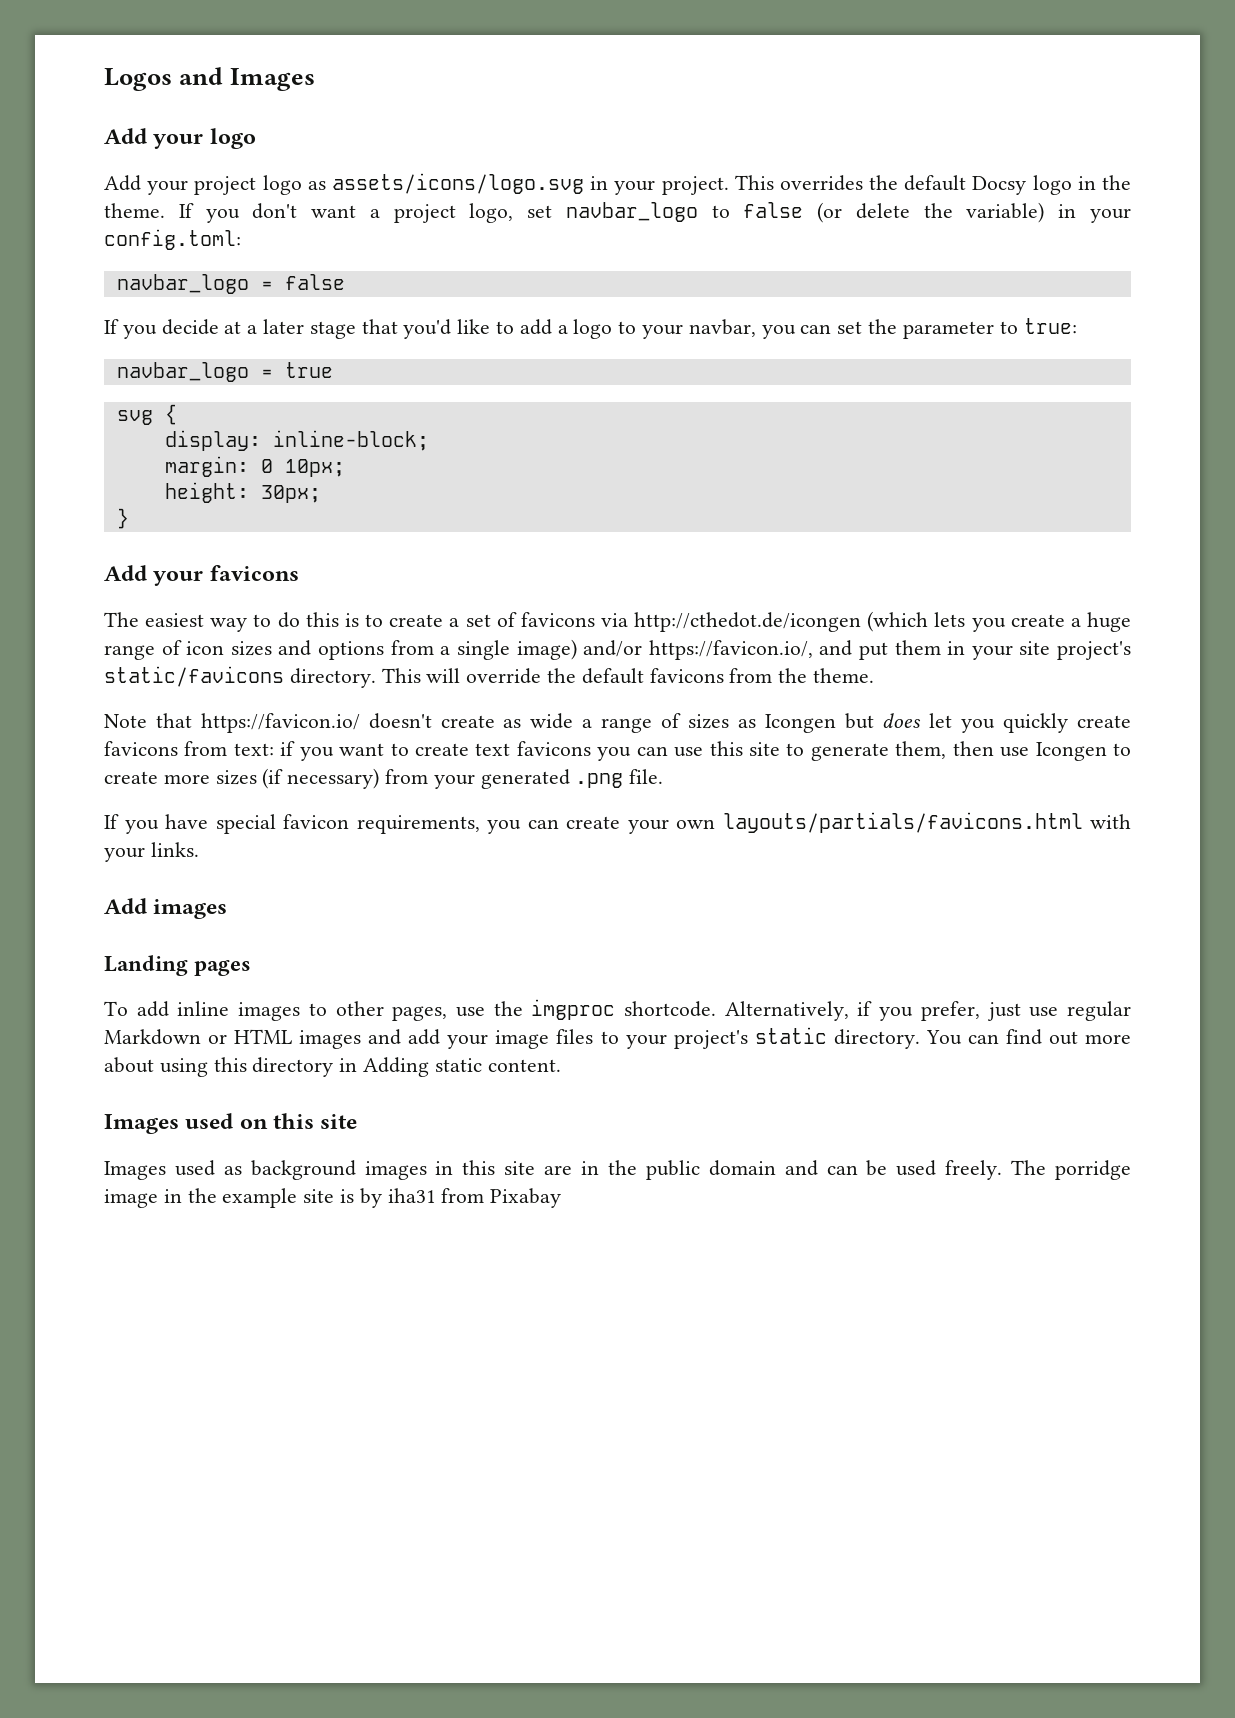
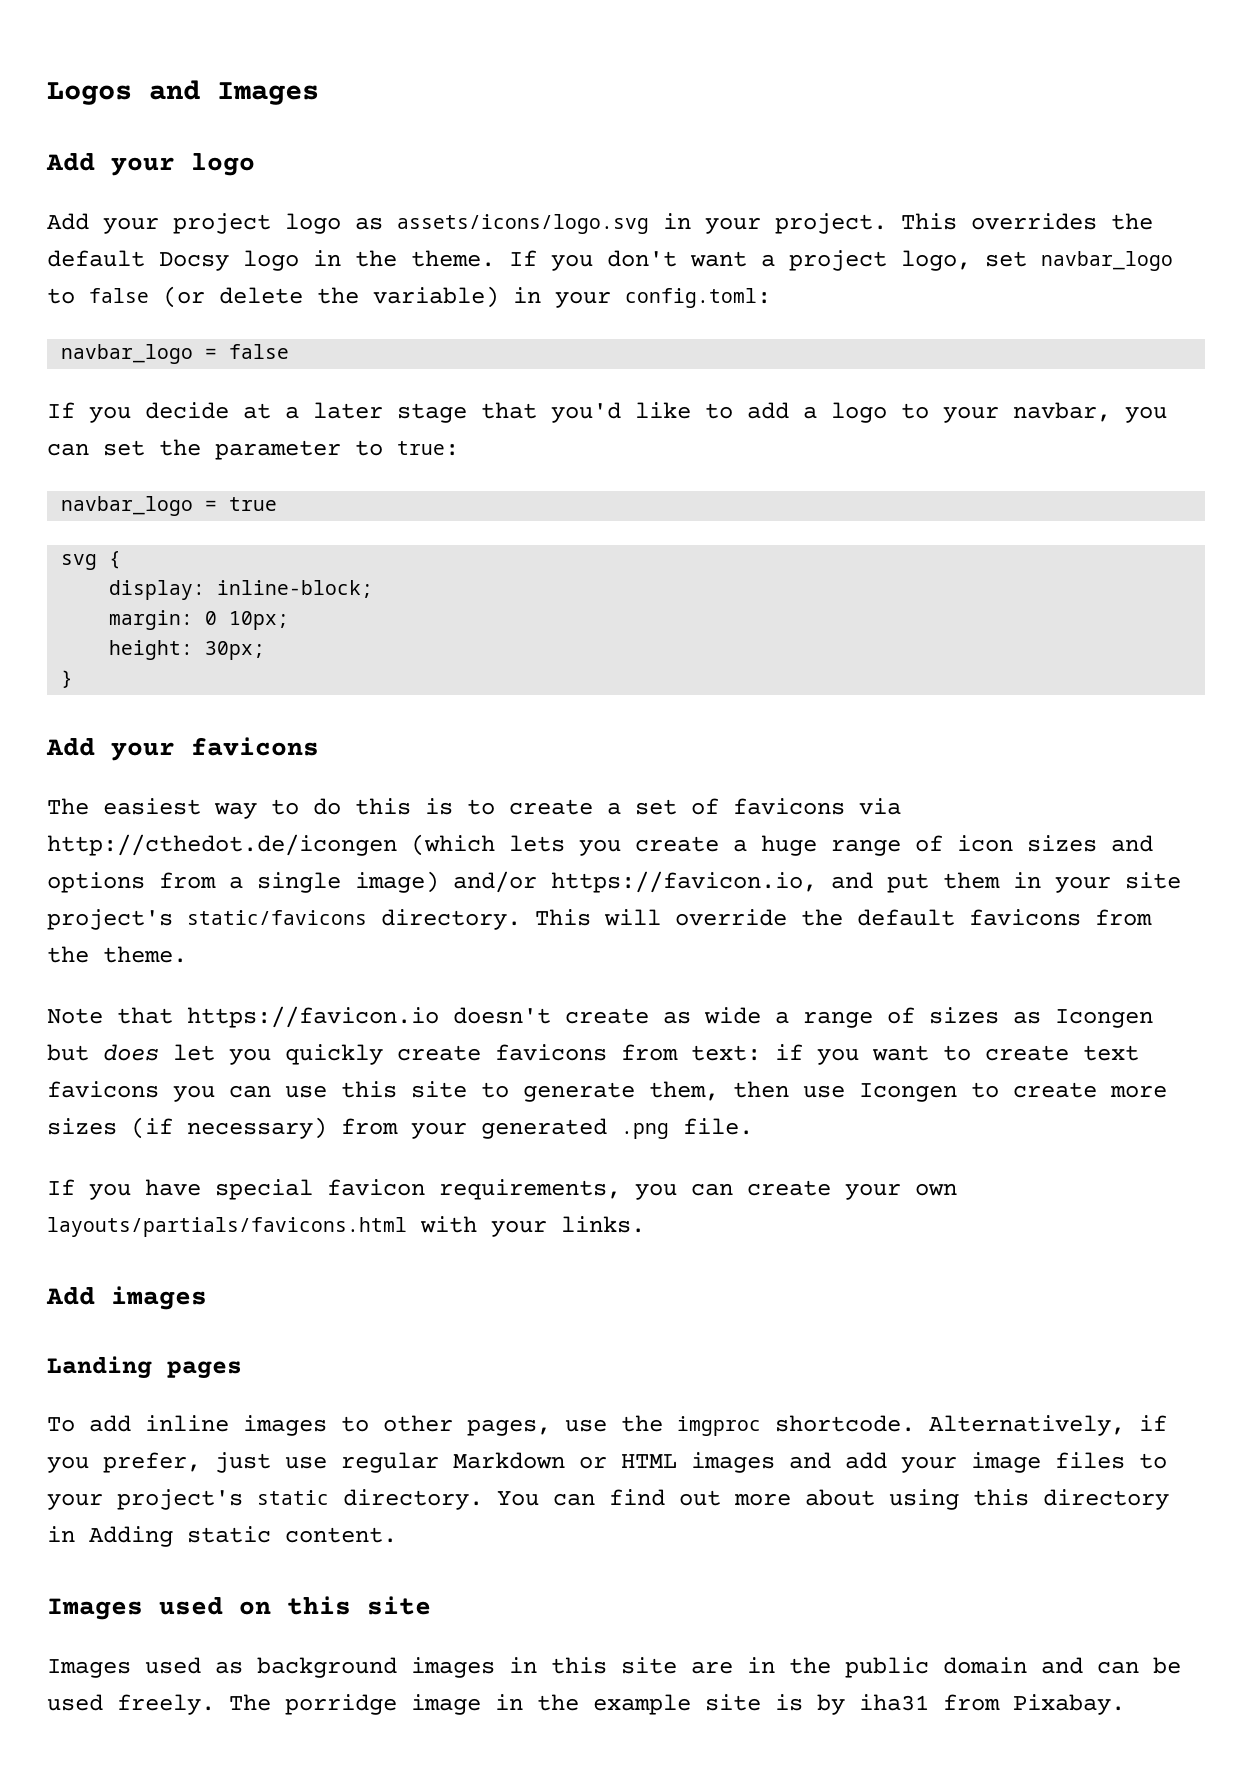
- The easiest way to do this is to create a set of favicons via http://cthedot.de/icongen (which lets you create a huge range of icon sizes and options from a single image) and/or https://favicon.io/, and put them in your site project's static/favicons directory.
+ The easiest way to do this is to create a set of favicons via http://cthedot.de/icongen (which lets you create a huge range of icon sizes and options from a single image) and/or https://favicon.io, and put them in your site project's static/favicons directory.
- Note that https://favicon.io/ doesn't create as wide a range of sizes as Icongen but does let you quickly create favicons from text: if you want to create text favicons you can use this site to generate them, then use Icongen to create more sizes (if necessary) from your generated .png file.
+ Note that https://favicon.io doesn't create as wide a range of sizes as Icongen but does let you quickly create favicons from text: if you want to create text favicons you can use this site to generate them, then use Icongen to create more sizes (if necessary) from your generated .png file.
- The porridge image in the example site is by iha31 from Pixabay
+ The porridge image in the example site is by iha31 from Pixabay.

